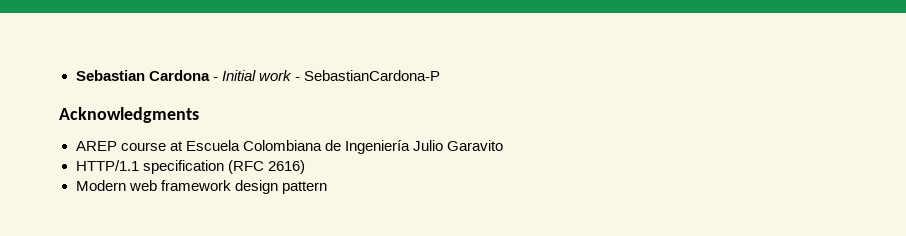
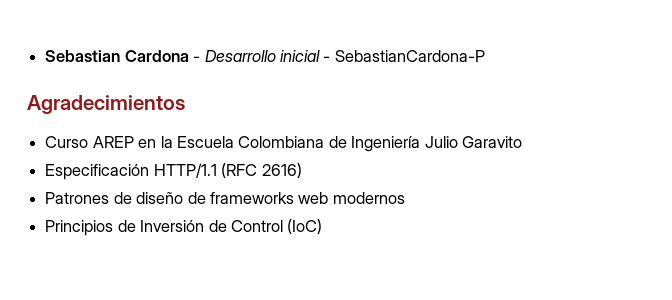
- Sebastian Cardona - Initial work - SebastianCardona-P
+ Sebastian Cardona - Desarrollo inicial - SebastianCardona-P
- Acknowledgments
- AREP course at Escuela Colombiana de Ingeniería Julio Garavito
+ Agradecimientos
+ Curso AREP en la Escuela Colombiana de Ingeniería Julio Garavito
- HTTP/1.1 specification (RFC 2616)
+ Especificación HTTP/1.1 (RFC 2616)
- Modern web framework design pattern
+ Patrones de diseño de frameworks web modernos
+ Principios de Inversión de Control (IoC)

